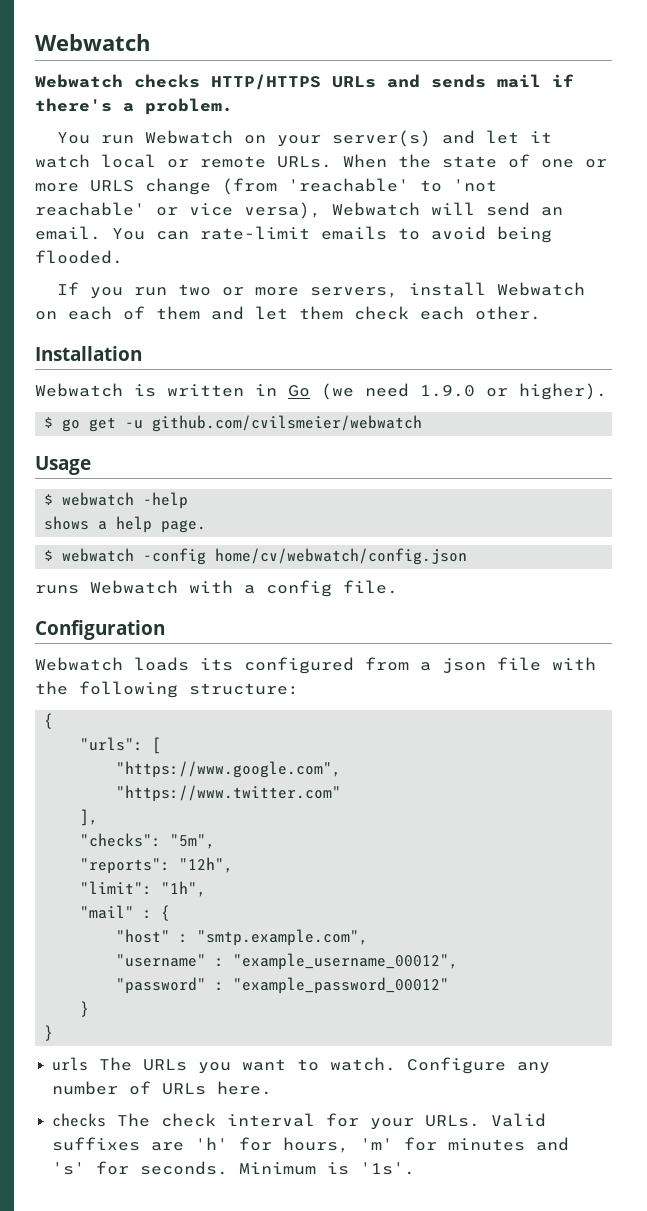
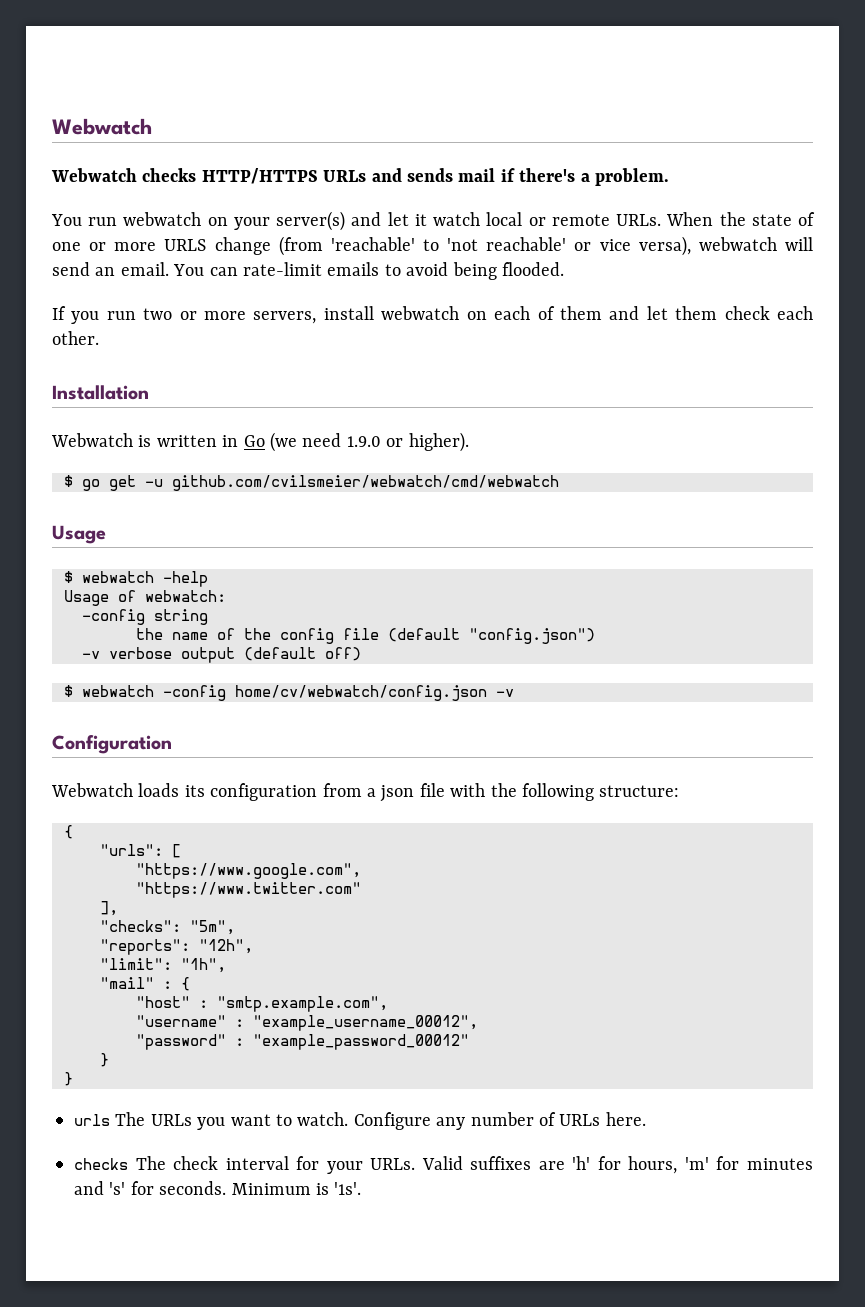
- You run Webwatch on your server(s) and let it watch local or remote URLs.
+ You run webwatch on your server(s) and let it watch local or remote URLs.
- When the state of one or more URLS change (from 'reachable' to 'not reachable' or vice versa), Webwatch will send an email.
+ When the state of one or more URLS change (from 'reachable' to 'not reachable' or vice versa), webwatch will send an email.
- If you run two or more servers, install Webwatch on each of them and let them check each other.
+ If you run two or more servers, install webwatch on each of them and let them check each other.
- $ go get -u github.com/cvilsmeier/webwatch
+ $ go get -u github.com/cvilsmeier/webwatch/cmd/webwatch
- shows a help page.
- $ webwatch -config home/cv/webwatch/config.json
- runs Webwatch with a config file.
+ Usage of webwatch:
+ -config string
+ the name of the config file (default "config.json")
+ -v verbose output (default off)
+ $ webwatch -config home/cv/webwatch/config.json -v
- Webwatch loads its configured from a json file with the following structure:
+ Webwatch loads its configuration from a json file with the following structure:

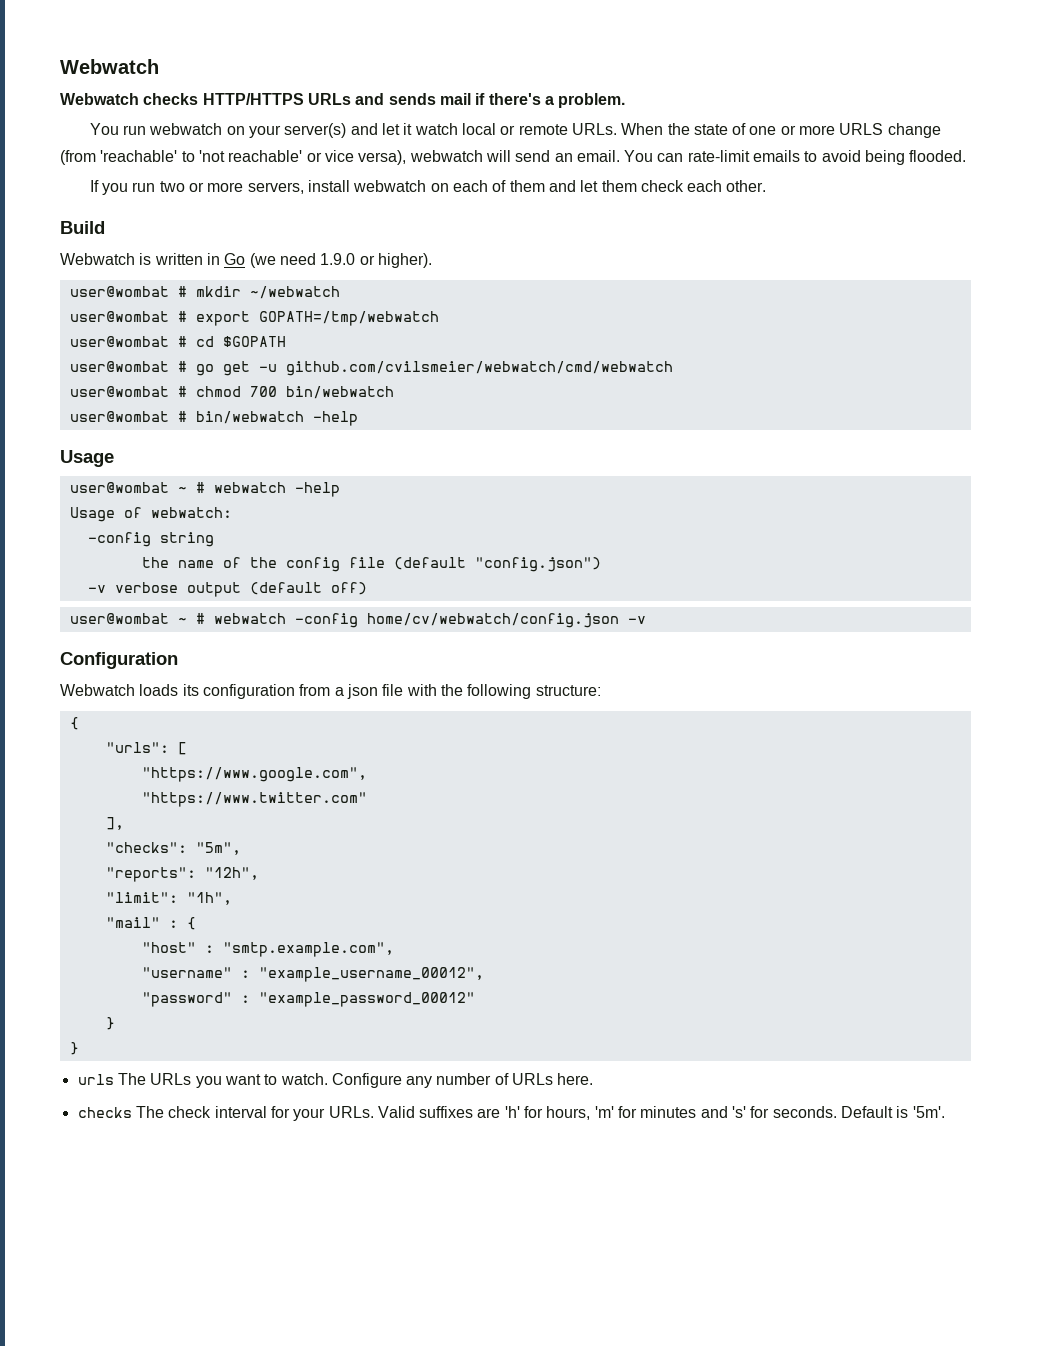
- Installation
+ Build
- $ go get -u github.com/cvilsmeier/webwatch/cmd/webwatch
+ user@wombat # mkdir ~/webwatch
+ user@wombat # export GOPATH=/tmp/webwatch
+ user@wombat # cd $GOPATH
+ user@wombat # go get -u github.com/cvilsmeier/webwatch/cmd/webwatch
+ user@wombat # chmod 700 bin/webwatch
+ user@wombat # bin/webwatch -help
  Usage
- $ webwatch -help
+ user@wombat ~ # webwatch -help
- $ webwatch -config home/cv/webwatch/config.json -v
+ user@wombat ~ # webwatch -config home/cv/webwatch/config.json -v
- Minimum is '1s'.
+ Default is '5m'.

